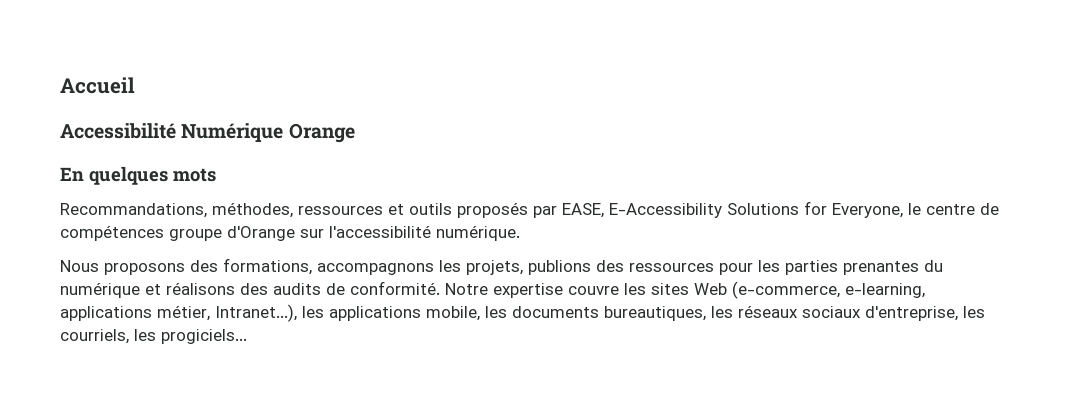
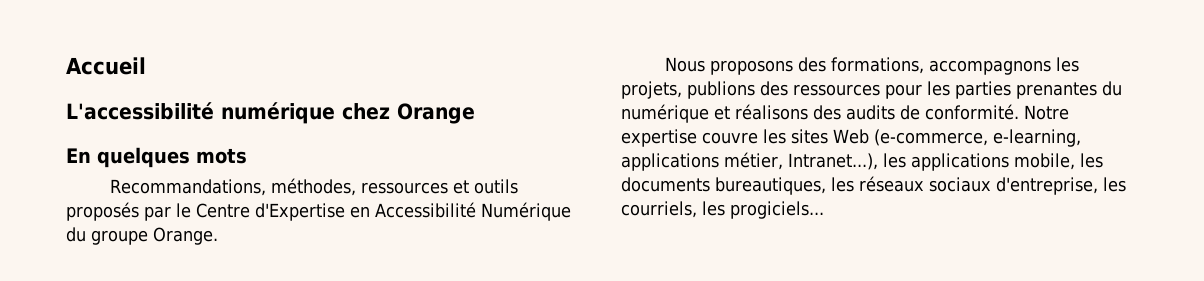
- Accessibilité Numérique Orange
+ L'accessibilité numérique chez Orange
- Recommandations, méthodes, ressources et outils proposés par EASE, E-Accessibility Solutions for Everyone, le centre de compétences groupe d'Orange sur l'accessibilité numérique.
+ Recommandations, méthodes, ressources et outils proposés par le Centre d'Expertise en Accessibilité Numérique du groupe Orange.

